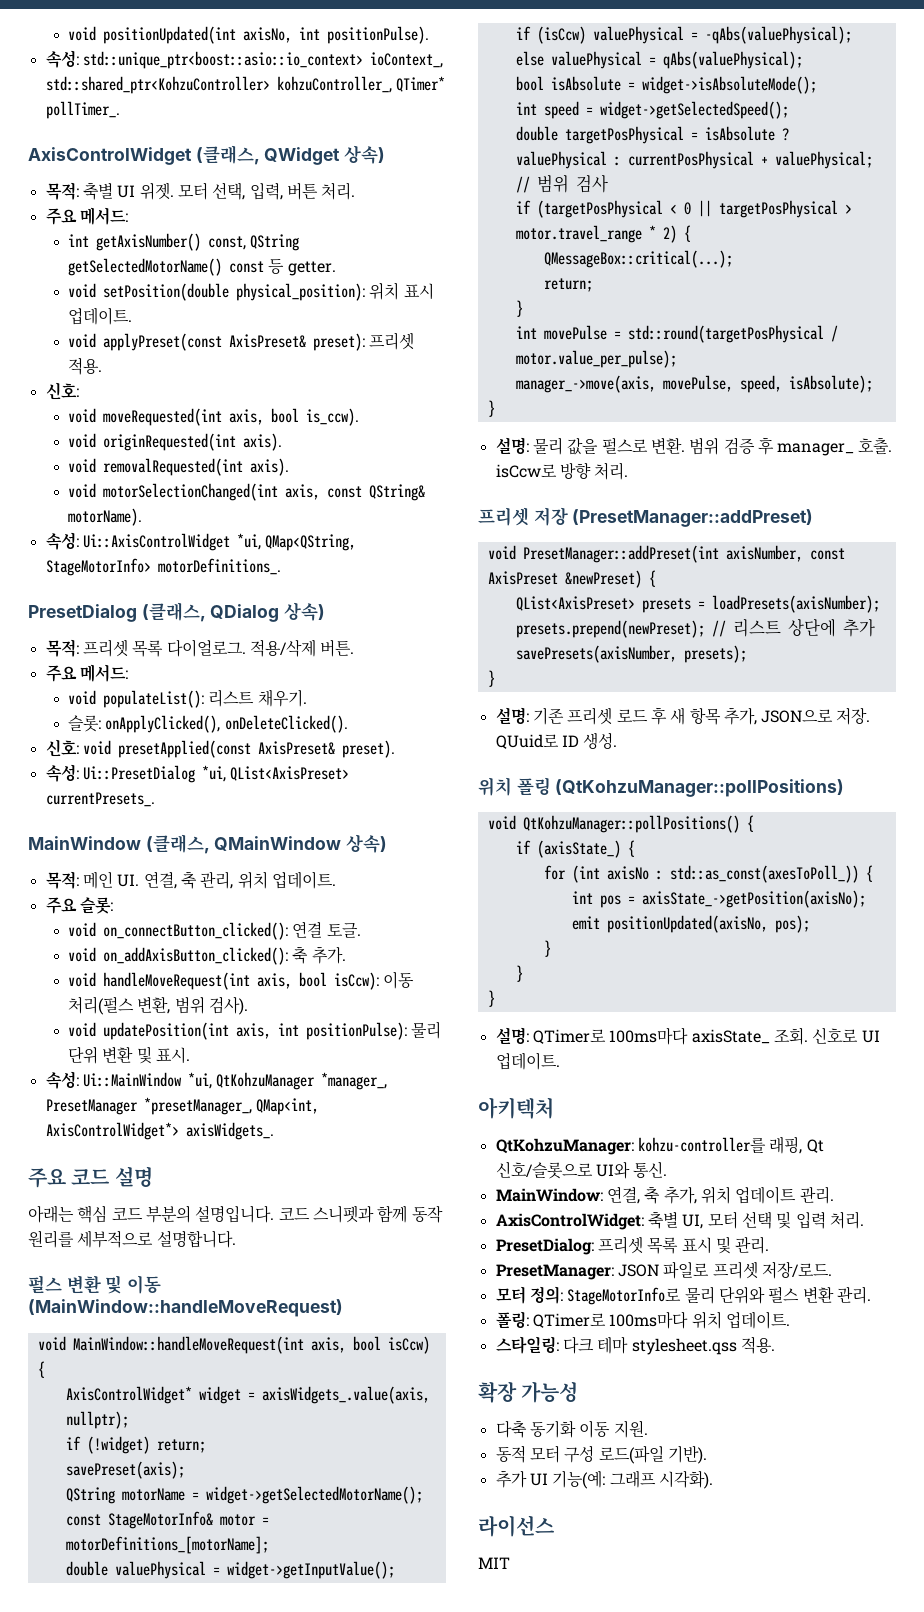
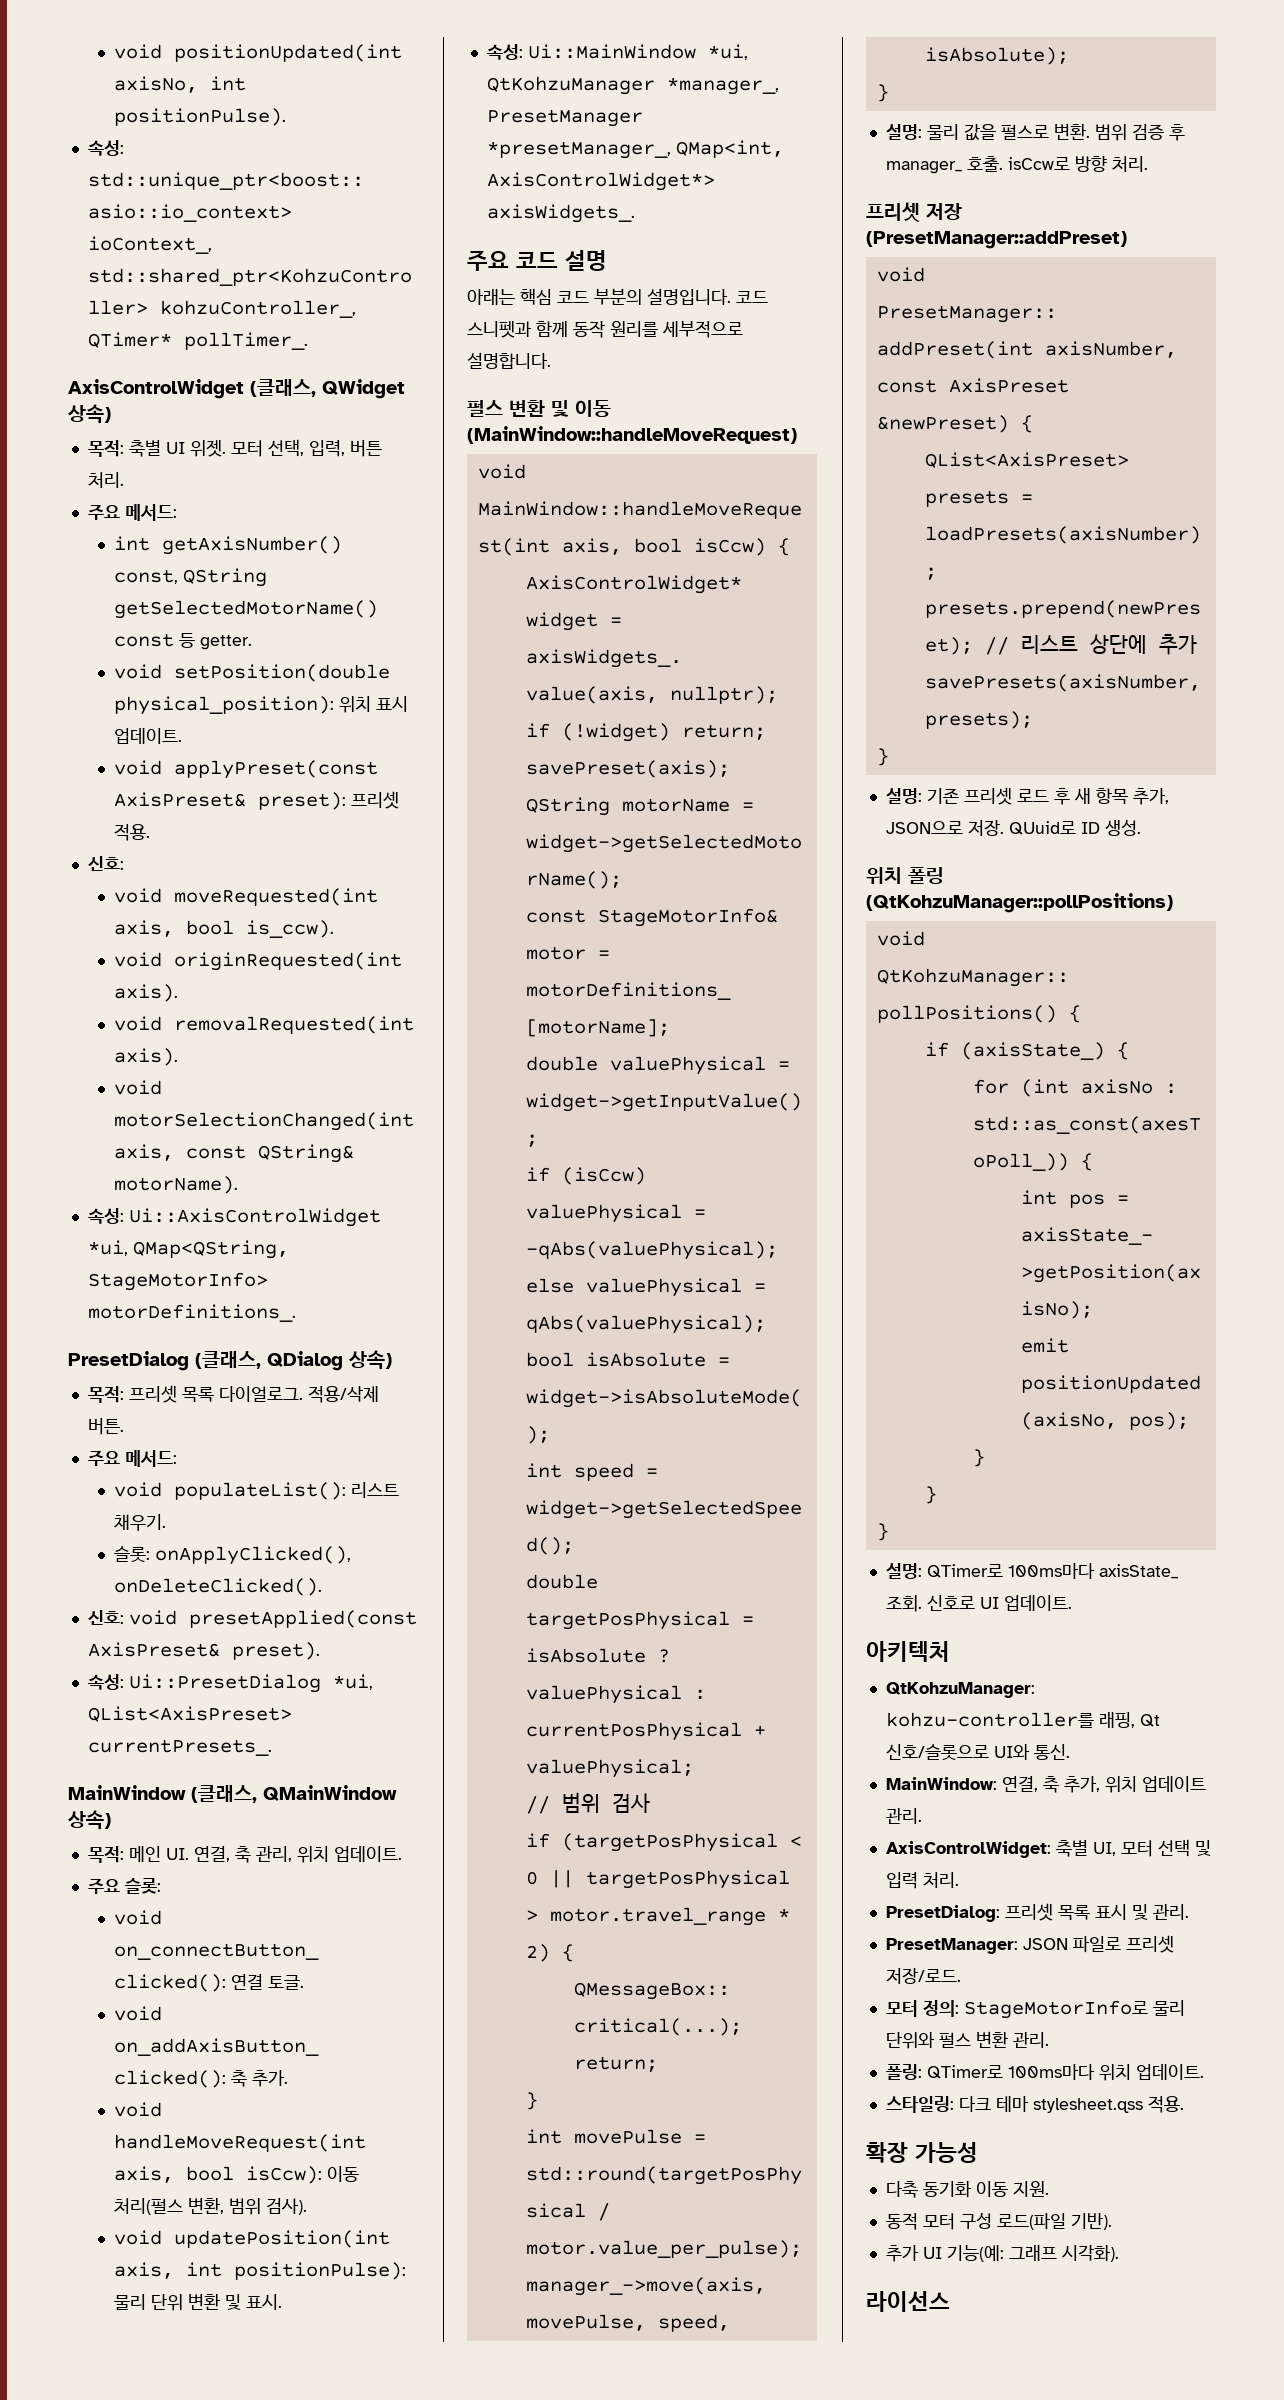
- MIT

